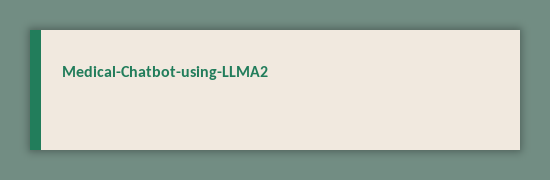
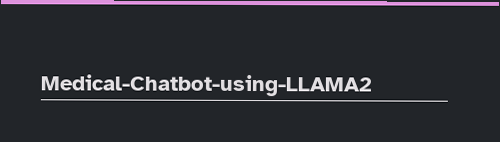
- Medical-Chatbot-using-LLMA2
+ Medical-Chatbot-using-LLAMA2

